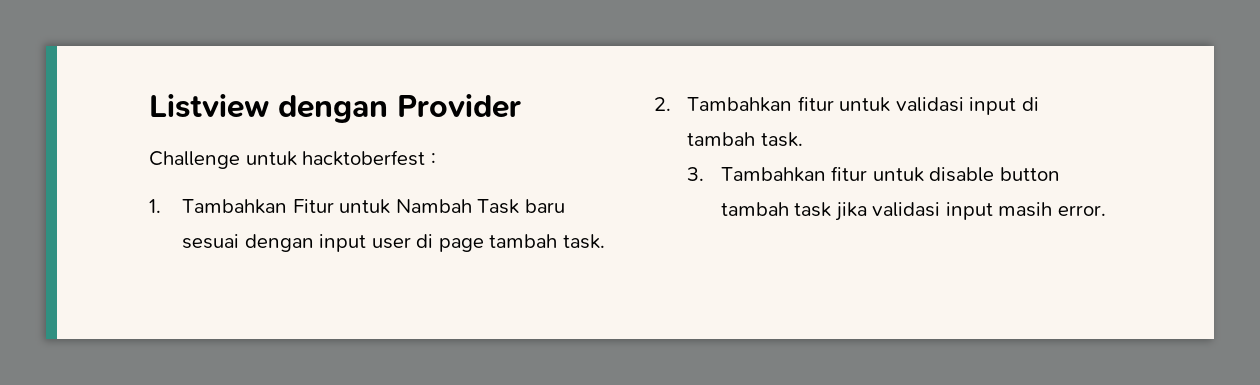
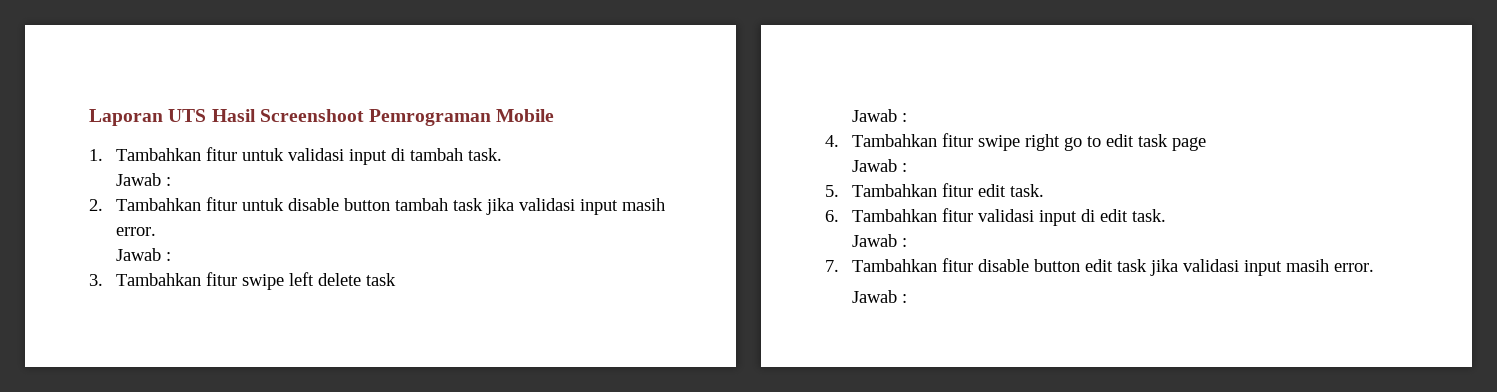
- Listview dengan Provider
- Challenge untuk hacktoberfest :
- 1. Tambahkan Fitur untuk Nambah Task baru sesuai dengan input user di page tambah task.
- 2. Tambahkan fitur untuk validasi input di tambah task.
- 3. Tambahkan fitur untuk disable button tambah task jika validasi input masih error.
+ Laporan UTS Hasil Screenshoot Pemrograman Mobile
+ 1. Tambahkan fitur untuk validasi input di tambah task.
+ Jawab :
+ 2. Tambahkan fitur untuk disable button tambah task jika validasi input masih error.
+ Jawab :
+ 3. Tambahkan fitur swipe left delete task
+ Jawab :
+ 4. Tambahkan fitur swipe right go to edit task page
+ Jawab :
+ 5. Tambahkan fitur edit task.
+ 6. Tambahkan fitur validasi input di edit task.
+ Jawab :
+ 7. Tambahkan fitur disable button edit task jika validasi input masih error.
+ Jawab :

